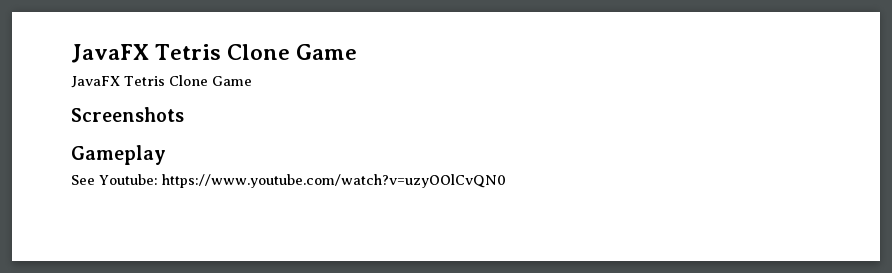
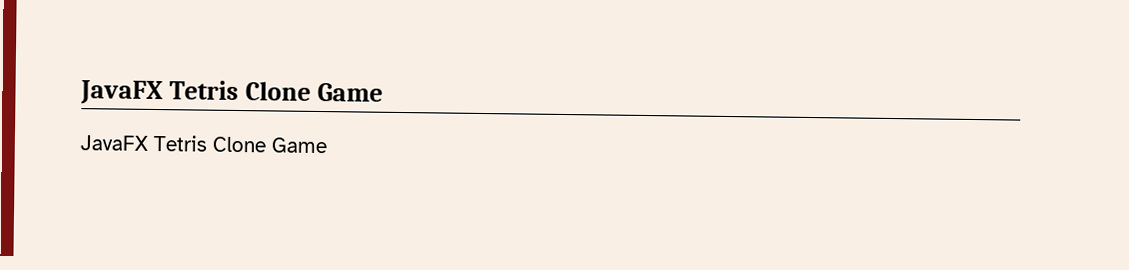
- Screenshots
- Gameplay
- See Youtube: https://www.youtube.com/watch?v=uzyOOlCvQN0

